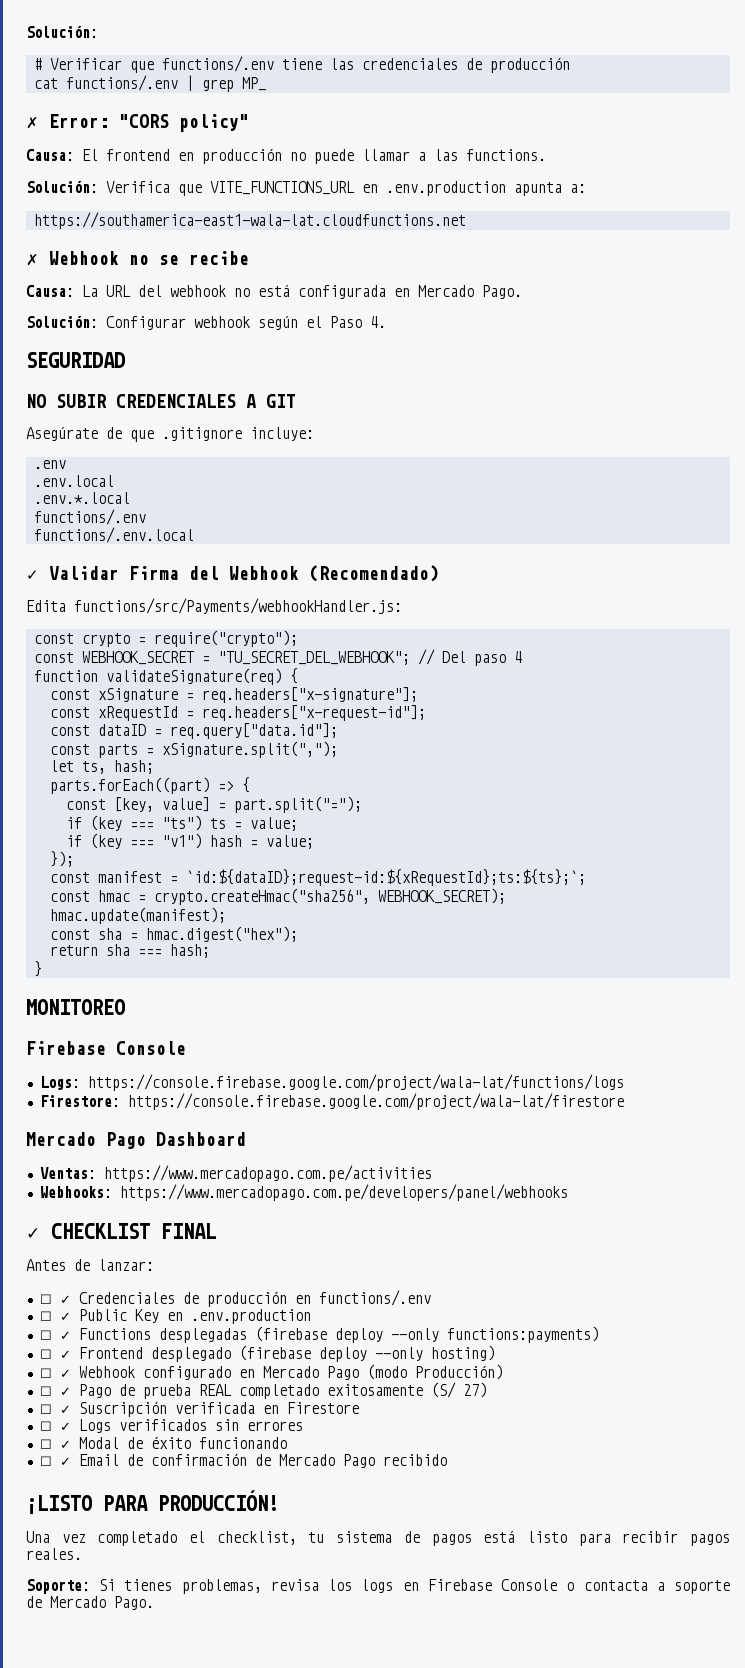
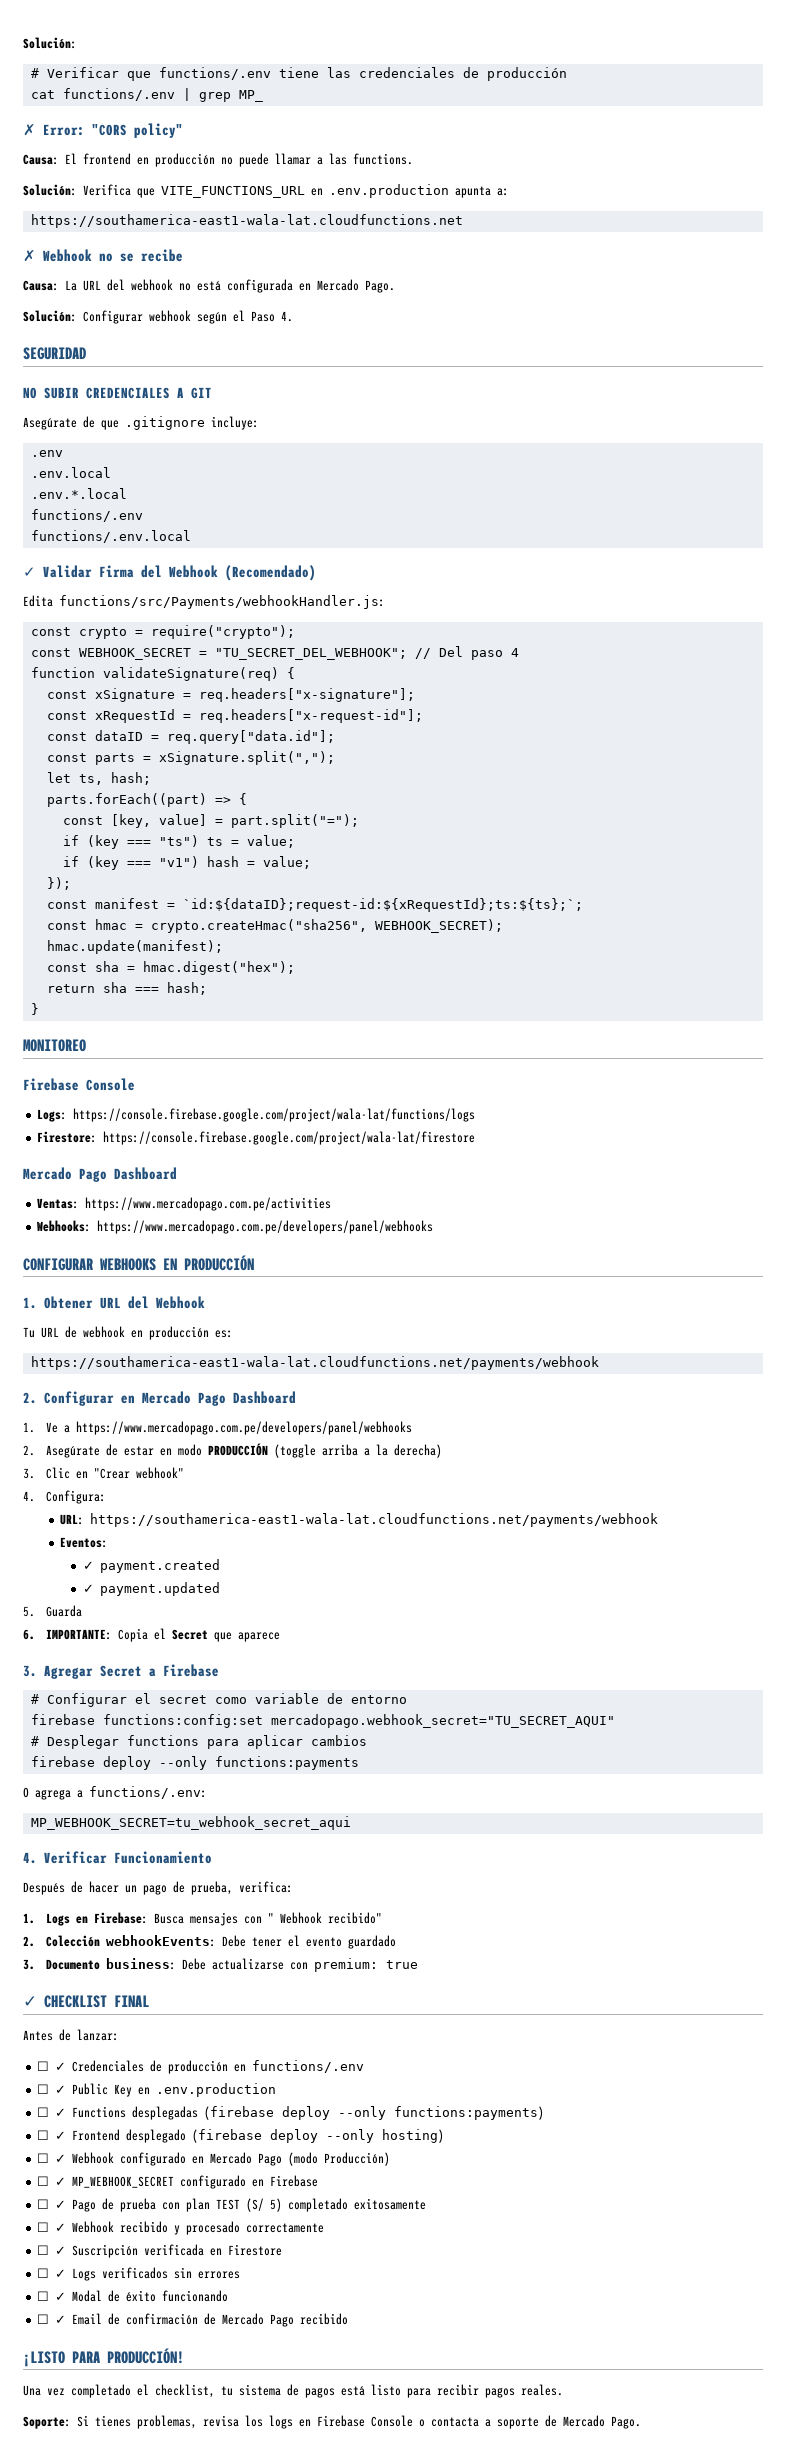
+ CONFIGURAR WEBHOOKS EN PRODUCCIÓN
+ 1. Obtener URL del Webhook
+ Tu URL de webhook en producción es:
+ https://southamerica-east1-wala-lat.cloudfunctions.net/payments/webhook
+ 2. Configurar en Mercado Pago Dashboard
+ 1. Ve a https://www.mercadopago.com.pe/developers/panel/webhooks
+ 2. Asegúrate de estar en modo PRODUCCIÓN (toggle arriba a la derecha)
+ 3. Clic en "Crear webhook"
+ 4. Configura:
+ URL: https://southamerica-east1-wala-lat.cloudfunctions.net/payments/webhook
+ Eventos:
+ ✓ payment.created
+ ✓ payment.updated
+ 5. Guarda
+ 6. IMPORTANTE: Copia el Secret que aparece
+ 3. Agregar Secret a Firebase
+ # Configurar el secret como variable de entorno
+ firebase functions:config:set mercadopago.webhook_secret="TU_SECRET_AQUI"
+ # Desplegar functions para aplicar cambios
+ firebase deploy --only functions:payments
+ O agrega a functions/.env:
+ MP_WEBHOOK_SECRET=tu_webhook_secret_aqui
+ 4. Verificar Funcionamiento
+ Después de hacer un pago de prueba, verifica:
+ 1. Logs en Firebase: Busca mensajes con " Webhook recibido"
+ 2. Colección webhookEvents: Debe tener el evento guardado
+ 3. Documento business: Debe actualizarse con premium: true
+ ☐ ✓ MP_WEBHOOK_SECRET configurado en Firebase
- ☐ ✓ Pago de prueba REAL completado exitosamente (S/ 27)
+ ☐ ✓ Pago de prueba con plan TEST (S/ 5) completado exitosamente
+ ☐ ✓ Webhook recibido y procesado correctamente

